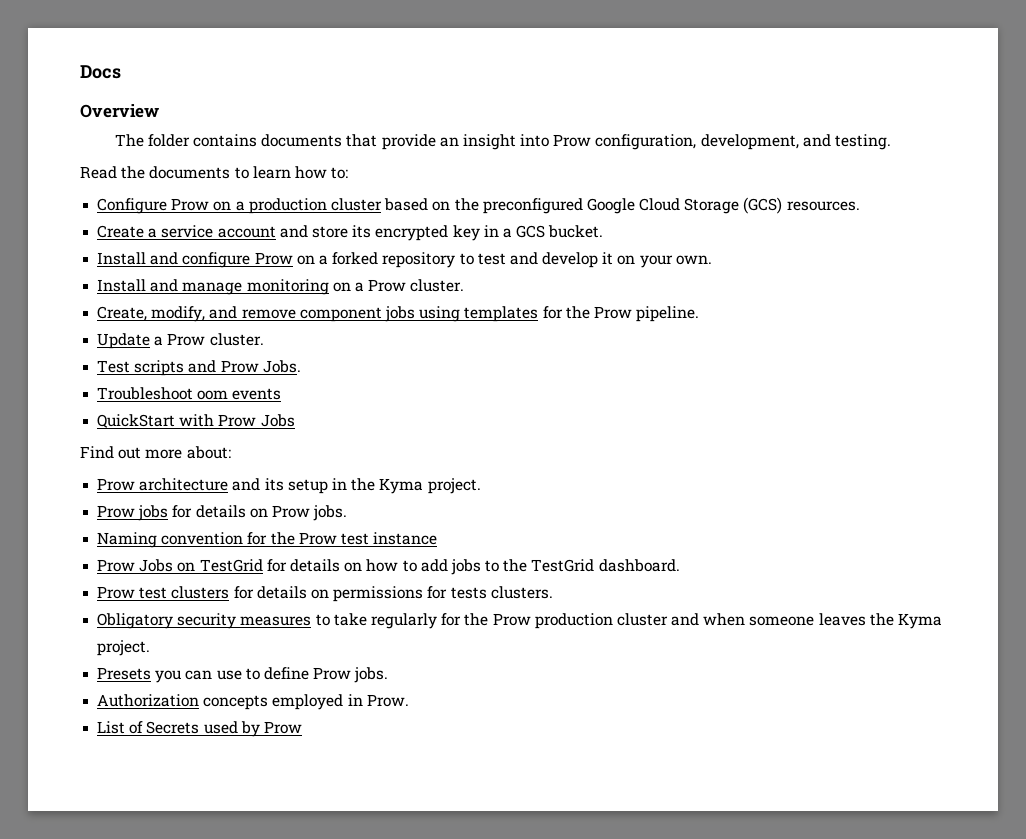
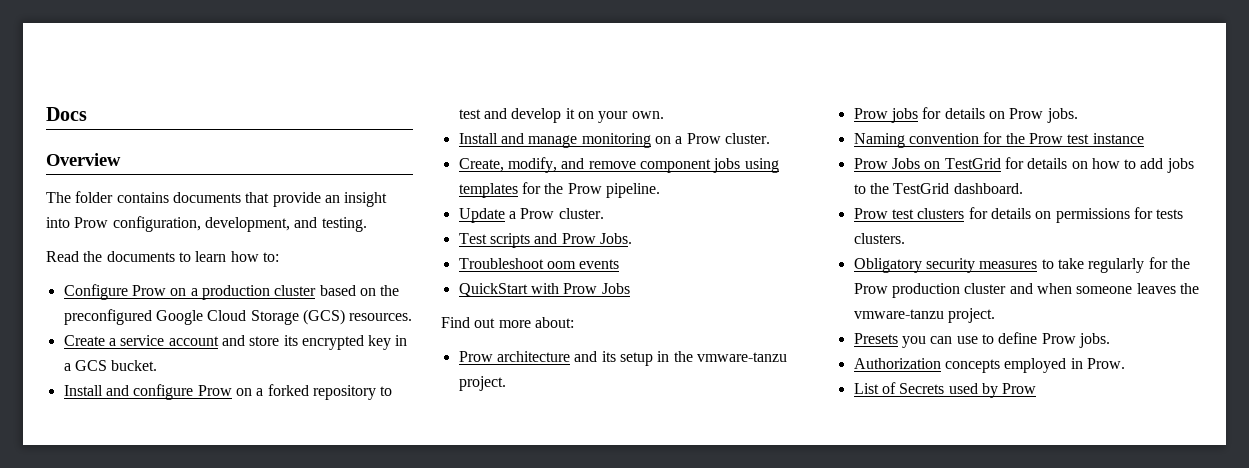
- Prow architecture and its setup in the Kyma project.
+ Prow architecture and its setup in the vmware-tanzu project.
- Obligatory security measures to take regularly for the Prow production cluster and when someone leaves the Kyma project.
+ Obligatory security measures to take regularly for the Prow production cluster and when someone leaves the vmware-tanzu project.

